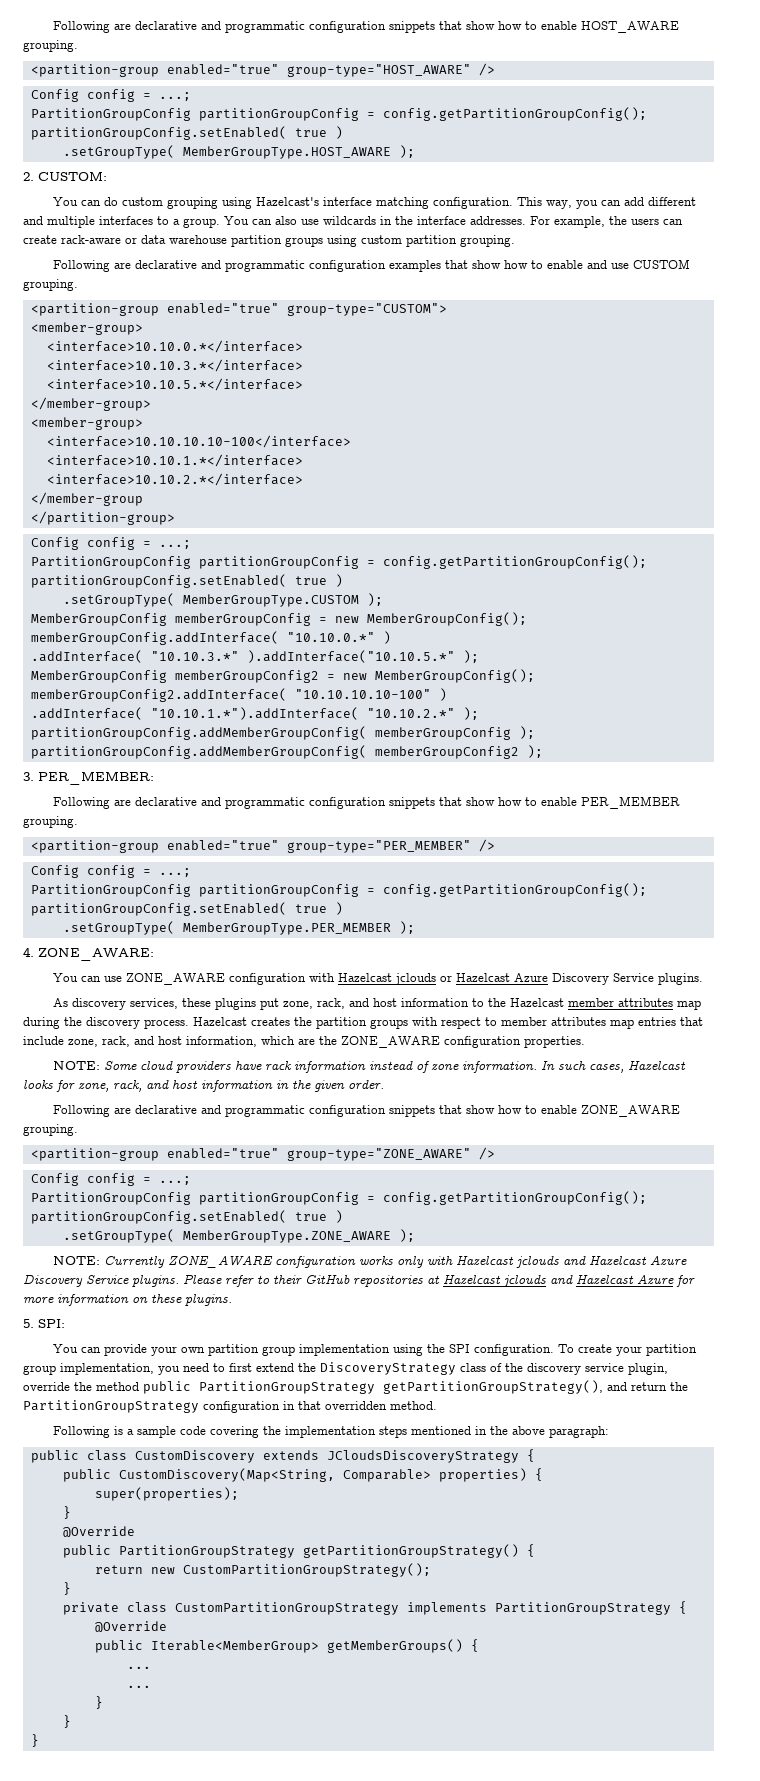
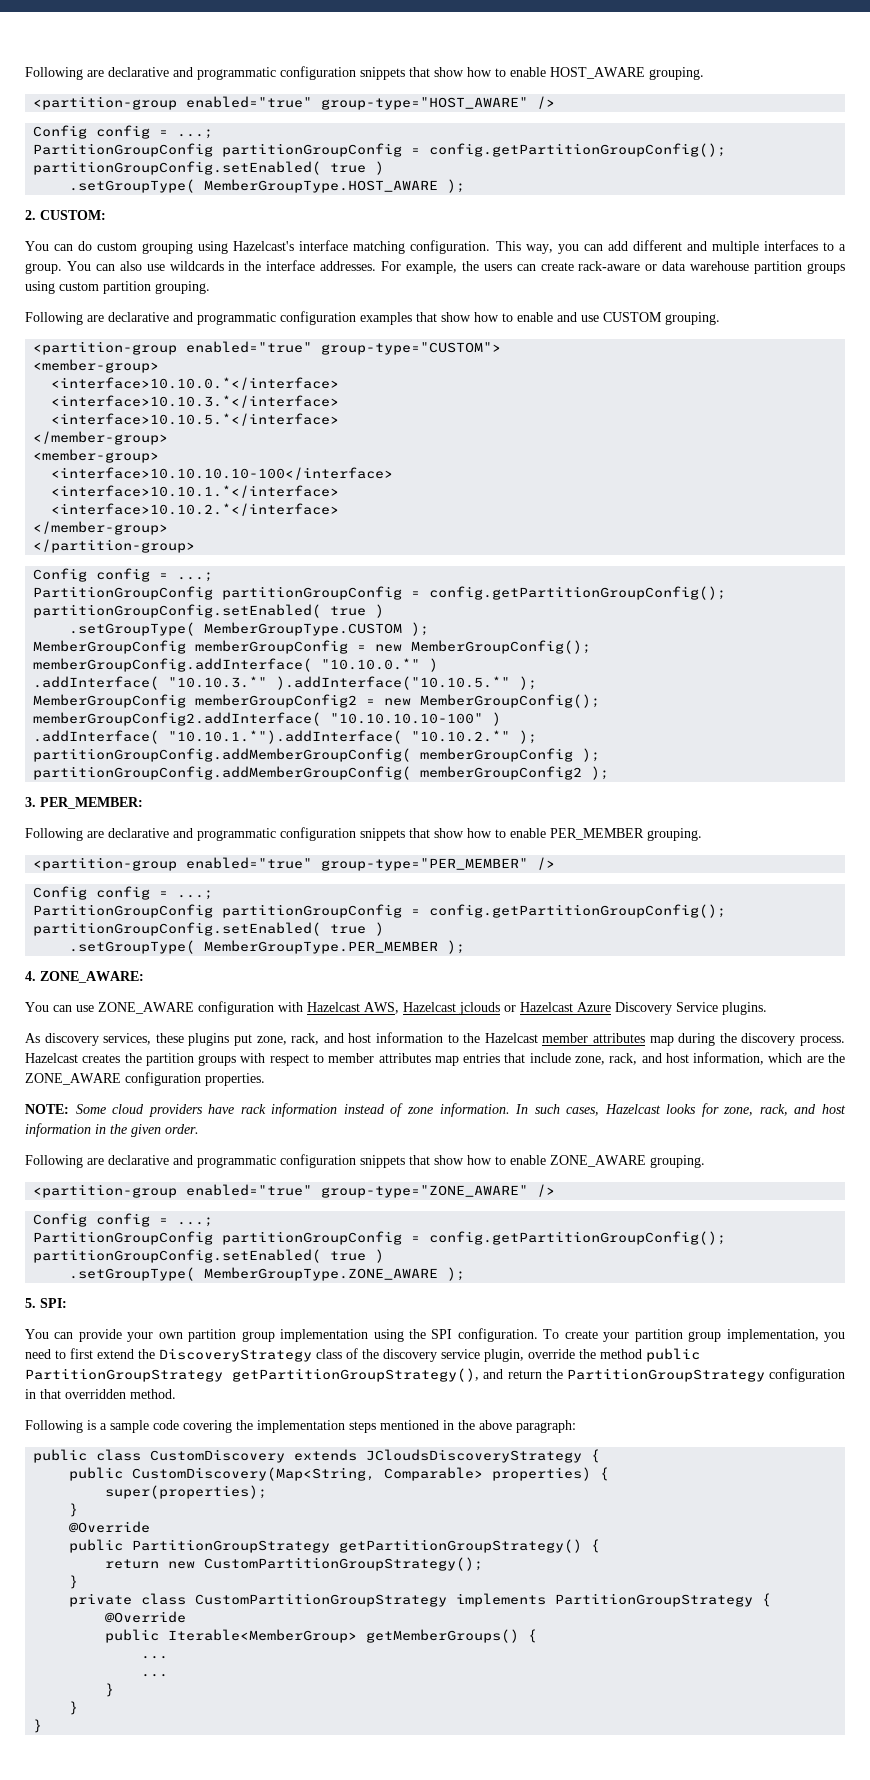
  <interface>10.10.2.*</interface>
- </member-group
+ </member-group>
- You can use ZONE_AWARE configuration with Hazelcast jclouds or Hazelcast Azure Discovery Service plugins.
+ You can use ZONE_AWARE configuration with Hazelcast AWS, Hazelcast jclouds or Hazelcast Azure Discovery Service plugins.
- NOTE: Currently ZONE_AWARE configuration works only with Hazelcast jclouds and Hazelcast Azure Discovery Service plugins. Please refer to their GitHub repositories at Hazelcast jclouds and Hazelcast Azure for more information on these plugins.

